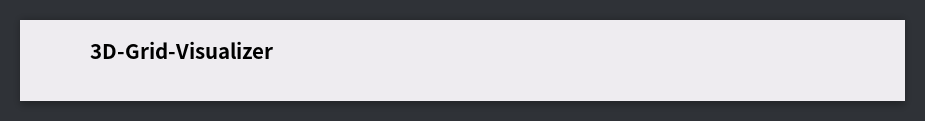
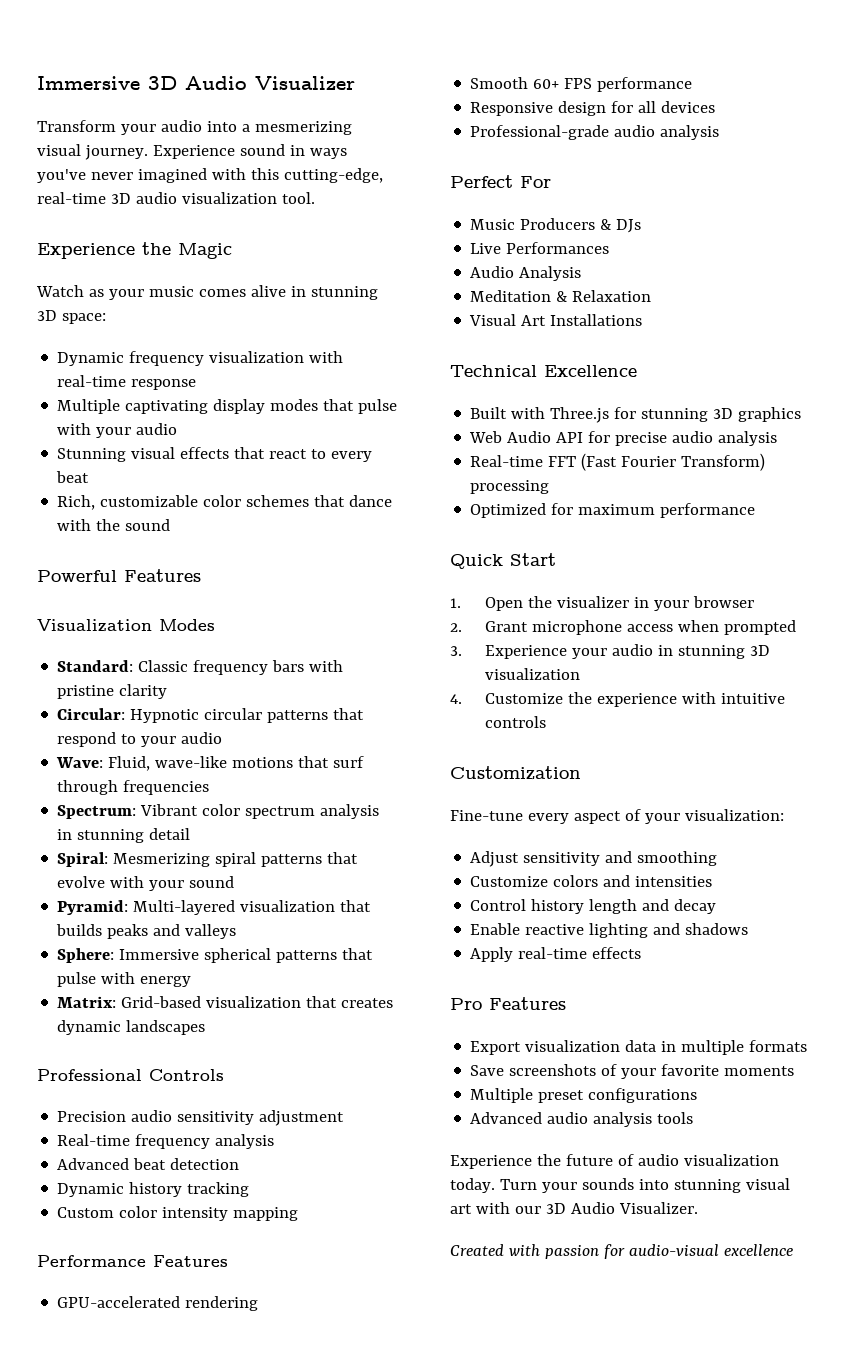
- 3D-Grid-Visualizer
+ Immersive 3D Audio Visualizer
+ Transform your audio into a mesmerizing visual journey. Experience sound in ways you've never imagined with this cutting-edge, real-time 3D audio visualization tool.
+ Experience the Magic
+ Watch as your music comes alive in stunning 3D space:
+ Dynamic frequency visualization with real-time response
+ Multiple captivating display modes that pulse with your audio
+ Stunning visual effects that react to every beat
+ Rich, customizable color schemes that dance with the sound
+ Powerful Features
+ Visualization Modes
+ Standard: Classic frequency bars with pristine clarity
+ Circular: Hypnotic circular patterns that respond to your audio
+ Wave: Fluid, wave-like motions that surf through frequencies
+ Spectrum: Vibrant color spectrum analysis in stunning detail
+ Spiral: Mesmerizing spiral patterns that evolve with your sound
+ Pyramid: Multi-layered visualization that builds peaks and valleys
+ Sphere: Immersive spherical patterns that pulse with energy
+ Matrix: Grid-based visualization that creates dynamic landscapes
+ Professional Controls
+ Precision audio sensitivity adjustment
+ Real-time frequency analysis
+ Advanced beat detection
+ Dynamic history tracking
+ Custom color intensity mapping
+ Performance Features
+ GPU-accelerated rendering
+ Smooth 60+ FPS performance
+ Responsive design for all devices
+ Professional-grade audio analysis
+ Perfect For
+ Music Producers & DJs
+ Live Performances
+ Audio Analysis
+ Meditation & Relaxation
+ Visual Art Installations
+ Technical Excellence
+ Built with Three.js for stunning 3D graphics
+ Web Audio API for precise audio analysis
+ Real-time FFT (Fast Fourier Transform) processing
+ Optimized for maximum performance
+ Quick Start
+ 1. Open the visualizer in your browser
+ 2. Grant microphone access when prompted
+ 3. Experience your audio in stunning 3D visualization
+ 4. Customize the experience with intuitive controls
+ Customization
+ Fine-tune every aspect of your visualization:
+ Adjust sensitivity and smoothing
+ Customize colors and intensities
+ Control history length and decay
+ Enable reactive lighting and shadows
+ Apply real-time effects
+ Pro Features
+ Export visualization data in multiple formats
+ Save screenshots of your favorite moments
+ Multiple preset configurations
+ Advanced audio analysis tools
+ Experience the future of audio visualization today. Turn your sounds into stunning visual art with our 3D Audio Visualizer.
+ Created with passion for audio-visual excellence

